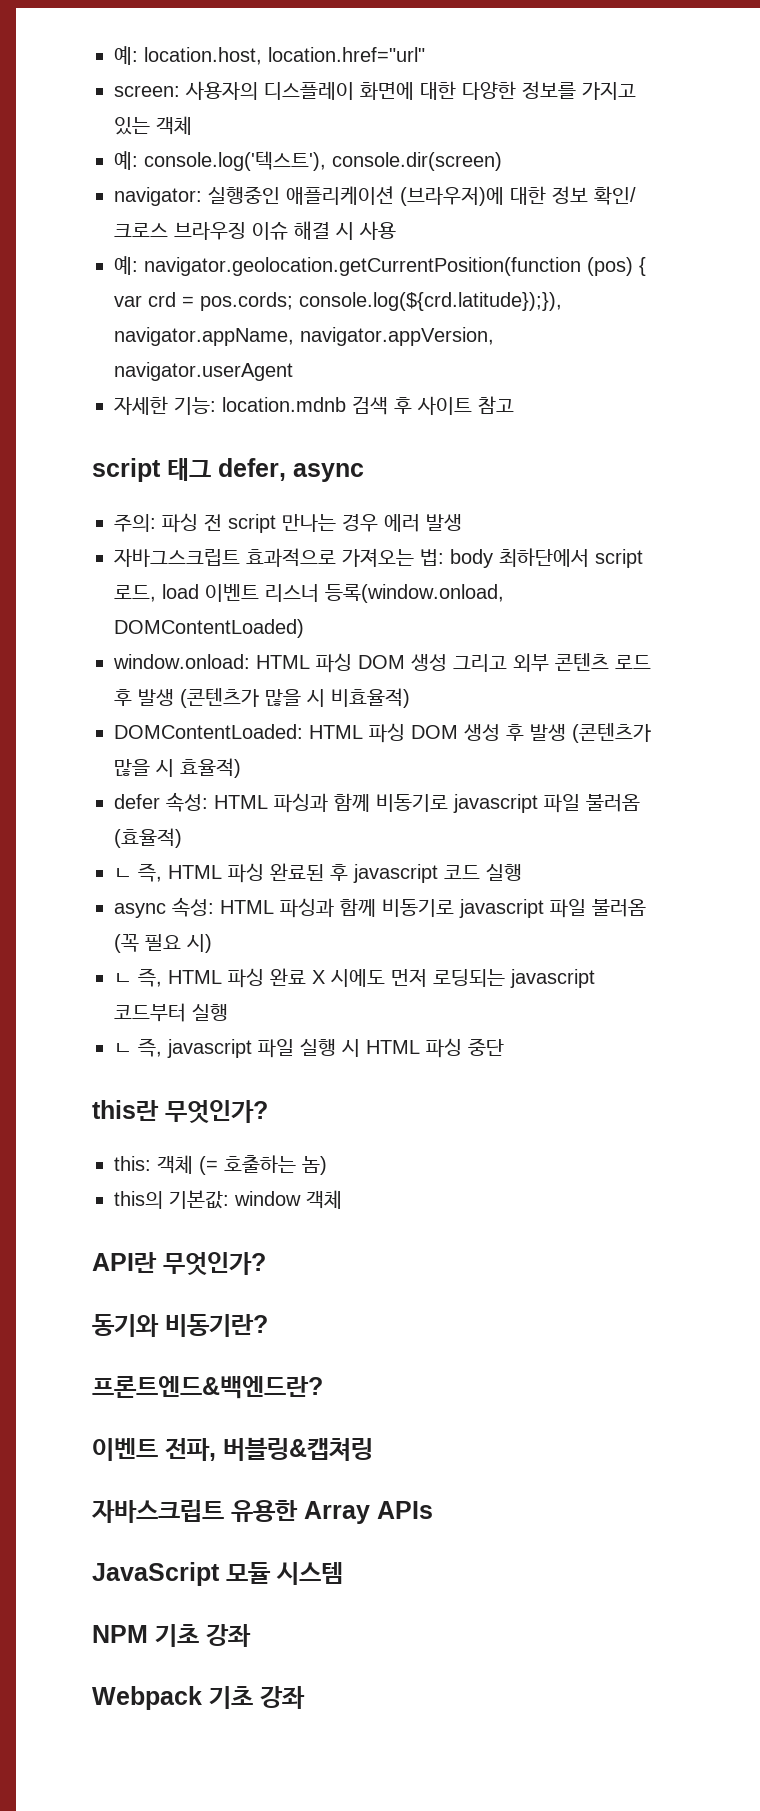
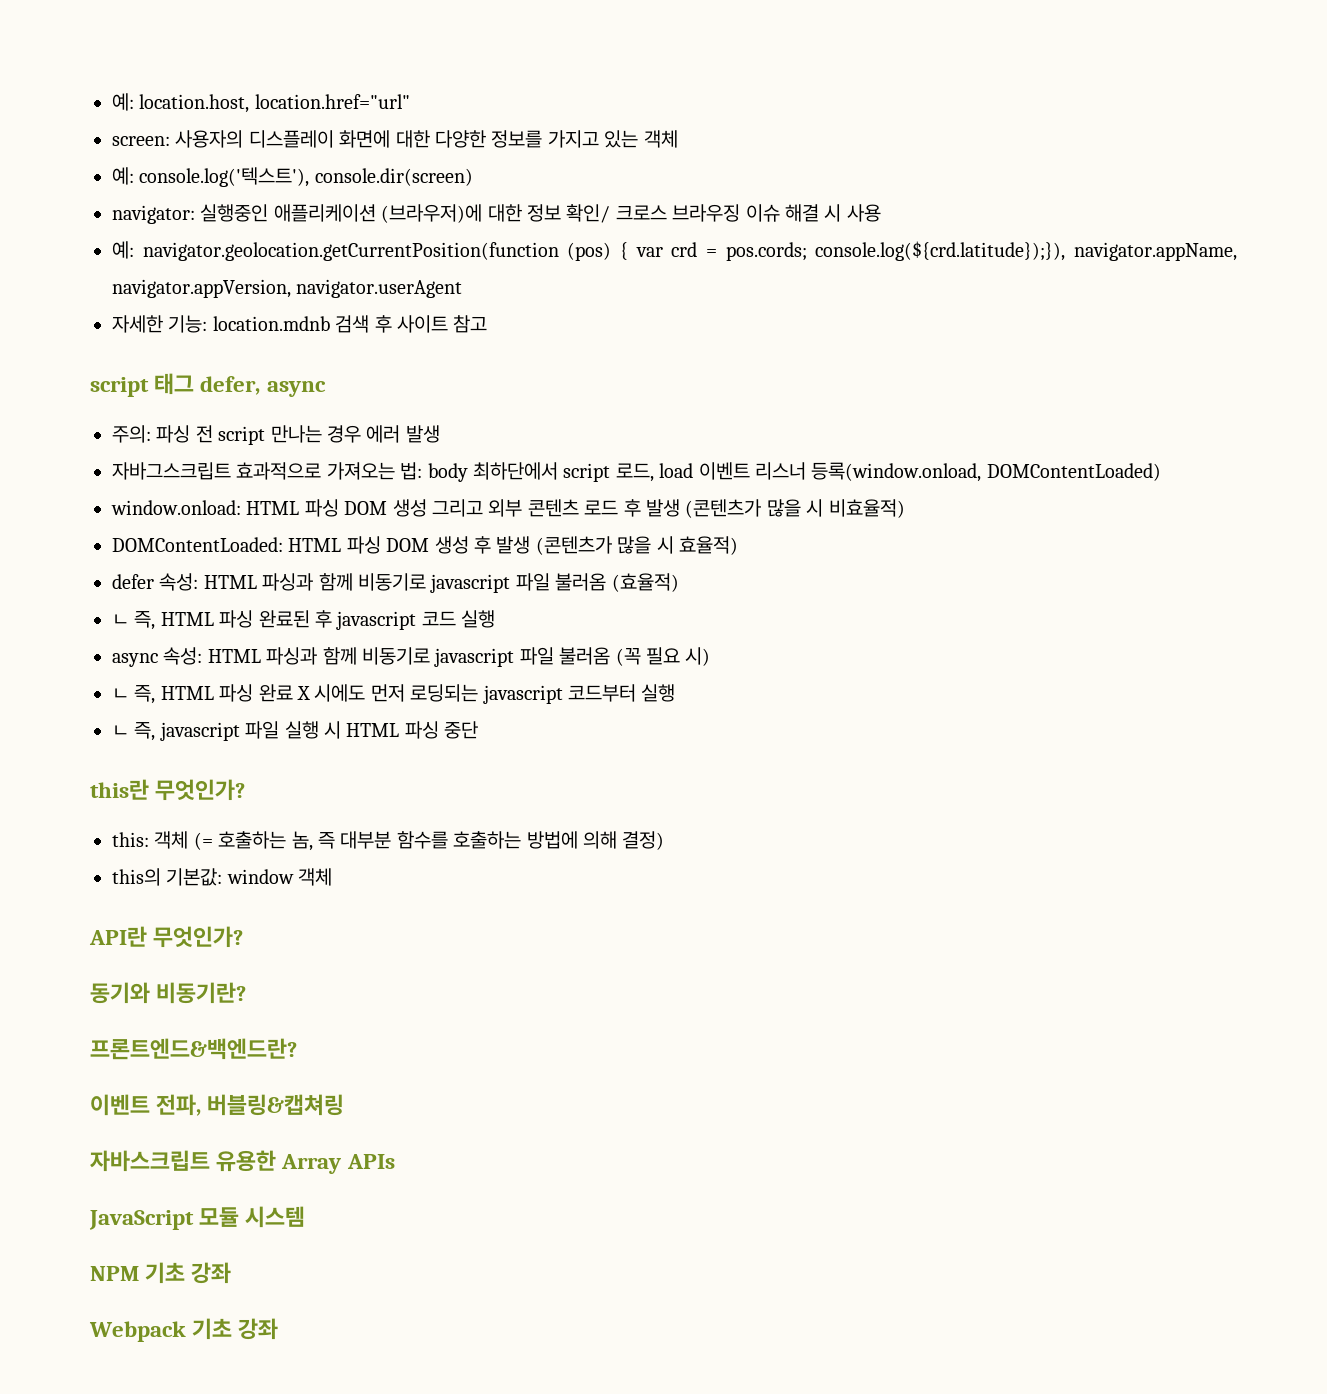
- this: 객체 (= 호출하는 놈)
+ this: 객체 (= 호출하는 놈, 즉 대부분 함수를 호출하는 방법에 의해 결정)

